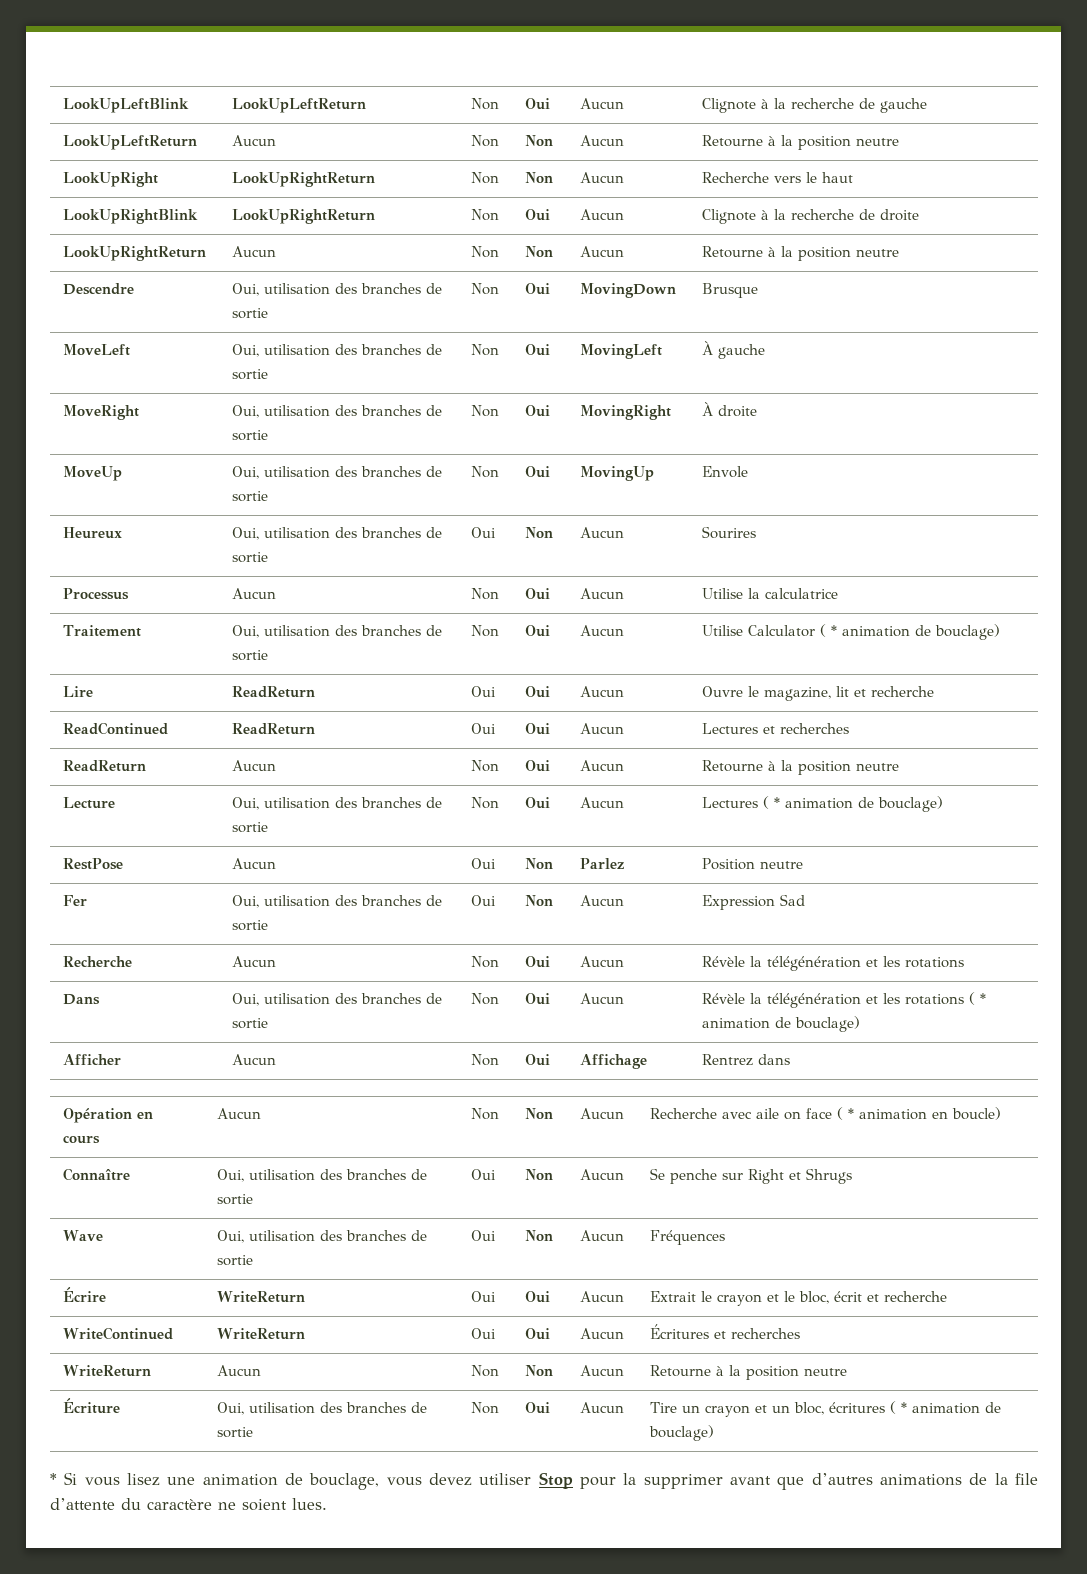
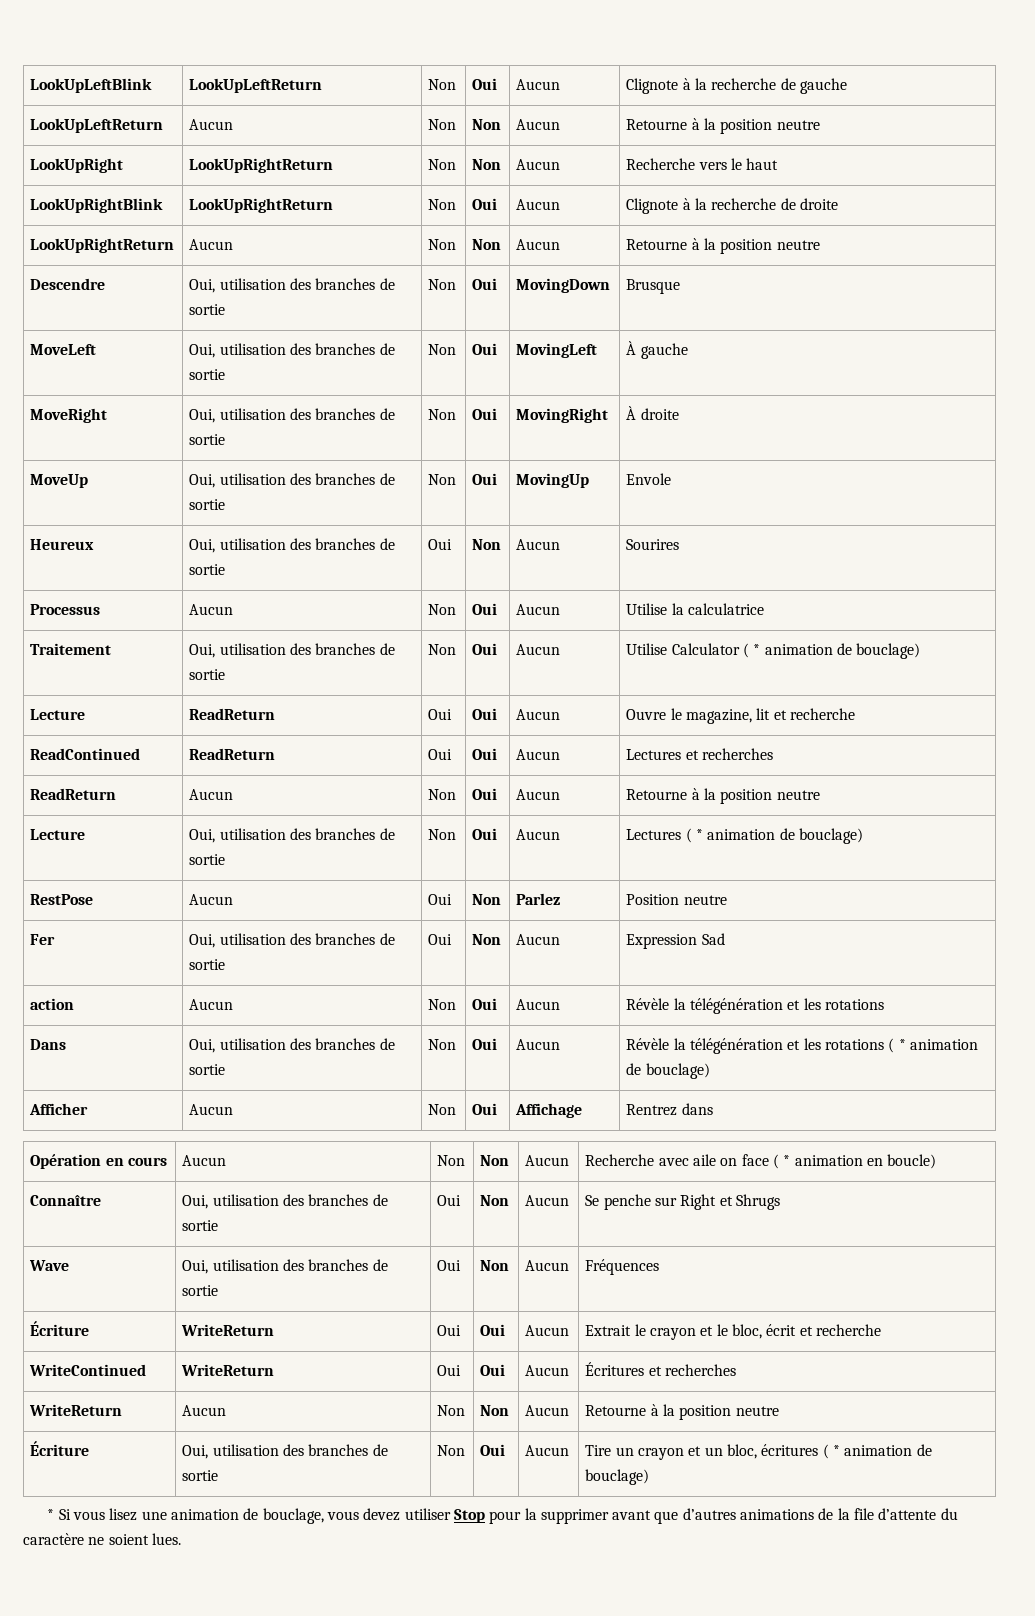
- Lire | ReadReturn | Oui | Oui | Aucun | Ouvre le magazine, lit et recherche
+ Lecture | ReadReturn | Oui | Oui | Aucun | Ouvre le magazine, lit et recherche
- Recherche | Aucun | Non | Oui | Aucun | Révèle la télégénération et les rotations
+ action | Aucun | Non | Oui | Aucun | Révèle la télégénération et les rotations
- Écrire | WriteReturn | Oui | Oui | Aucun | Extrait le crayon et le bloc, écrit et recherche
+ Écriture | WriteReturn | Oui | Oui | Aucun | Extrait le crayon et le bloc, écrit et recherche

